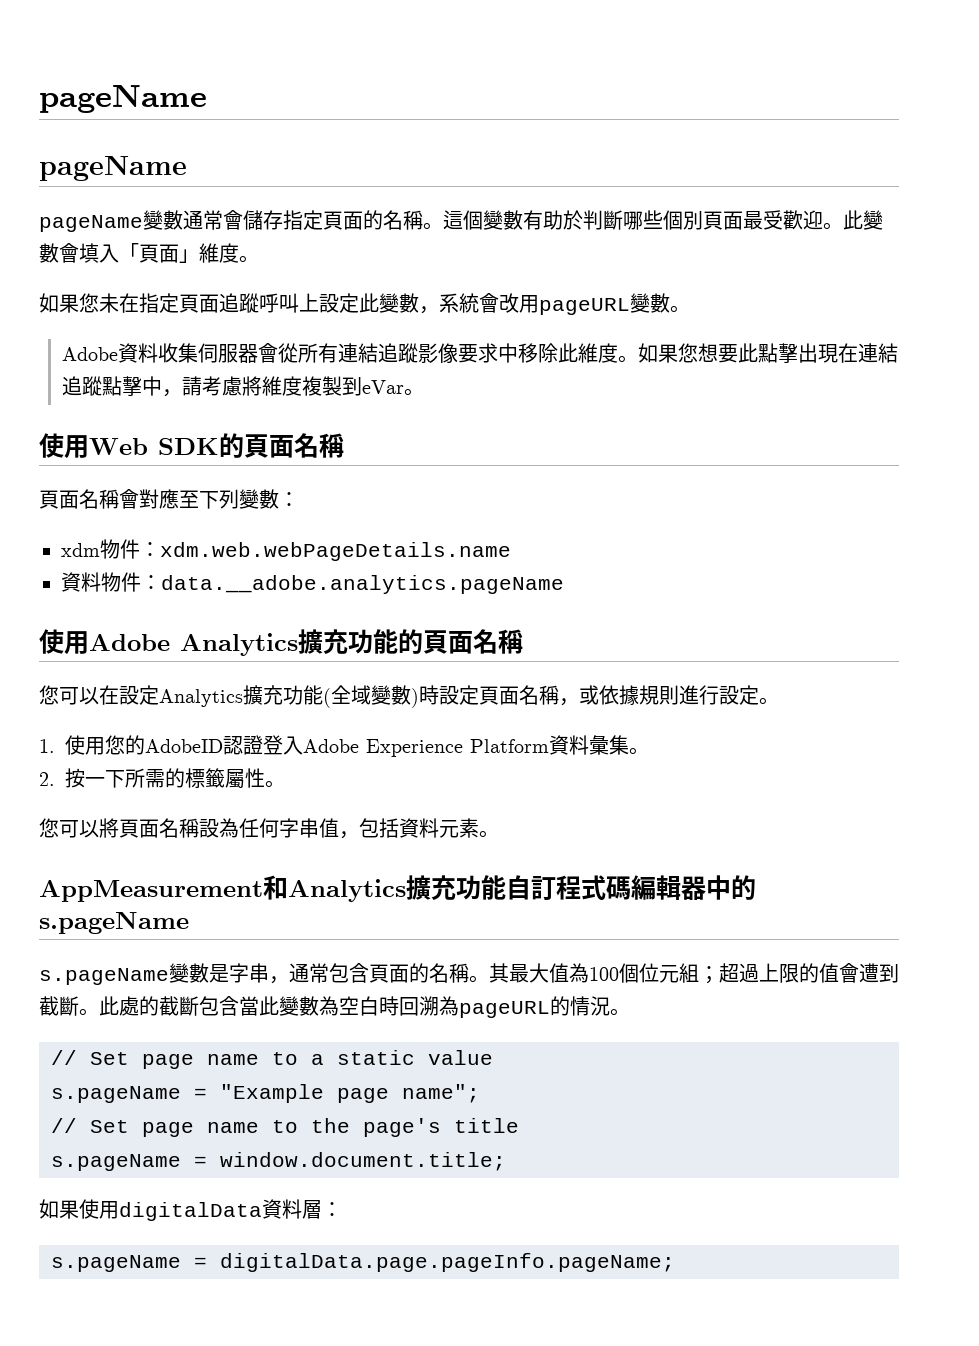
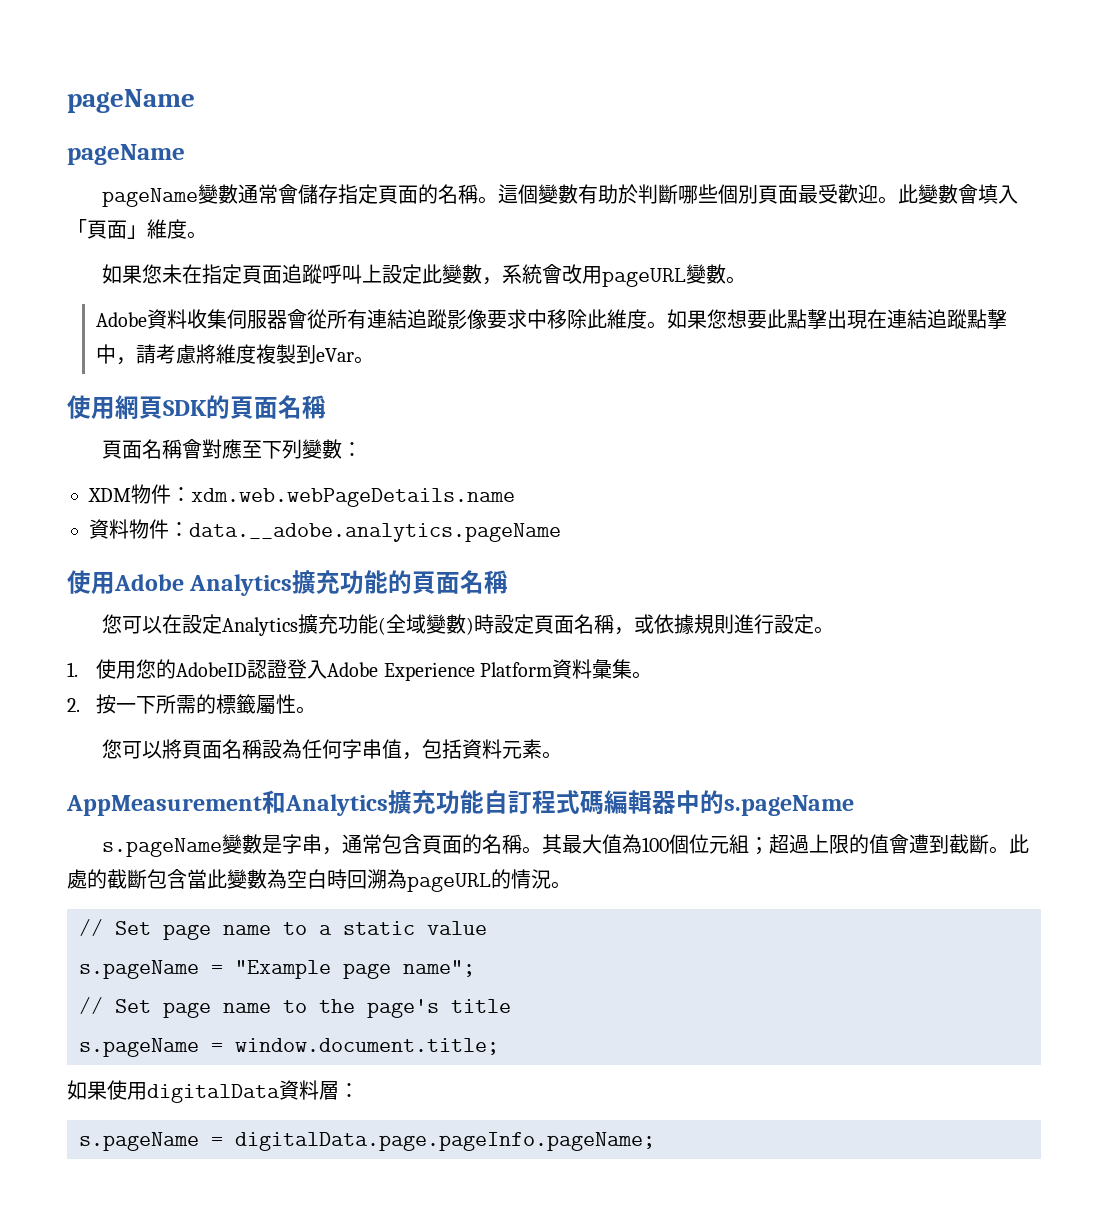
- 使用Web SDK的頁面名稱
+ 使用網頁SDK的頁面名稱
- xdm物件：xdm.web.webPageDetails.name
+ XDM物件：xdm.web.webPageDetails.name

